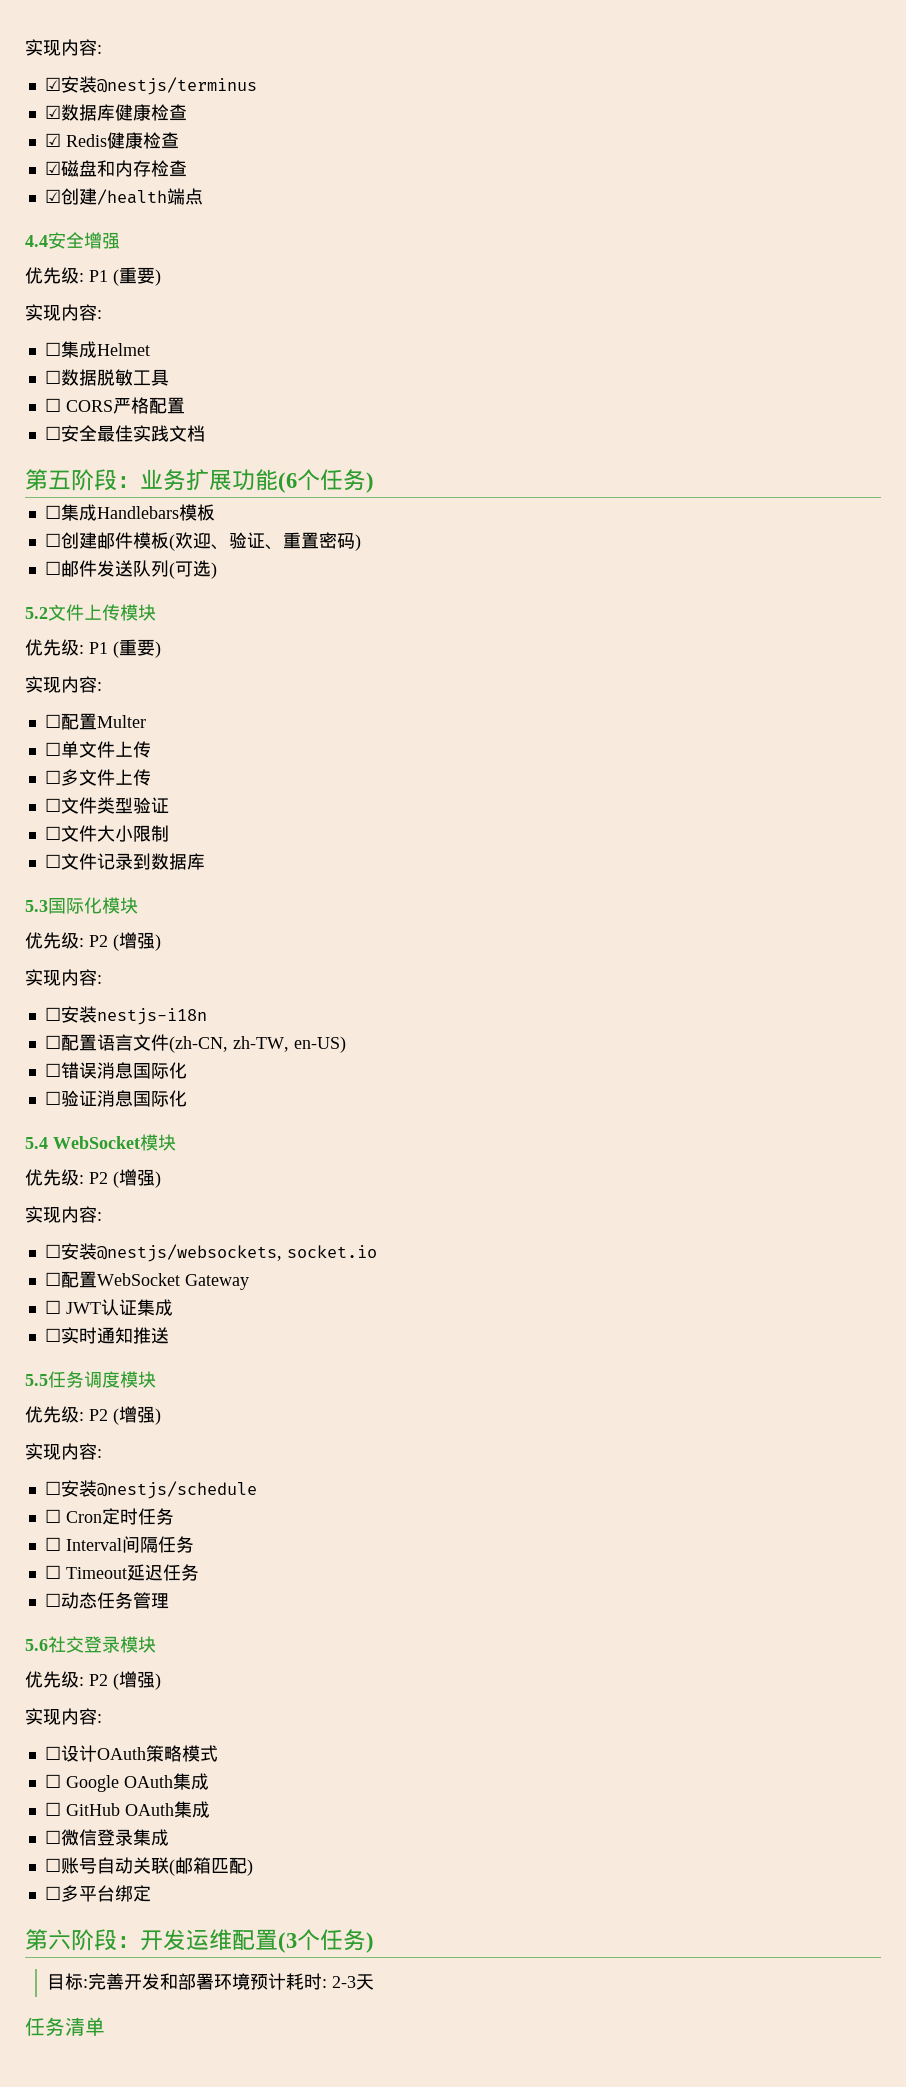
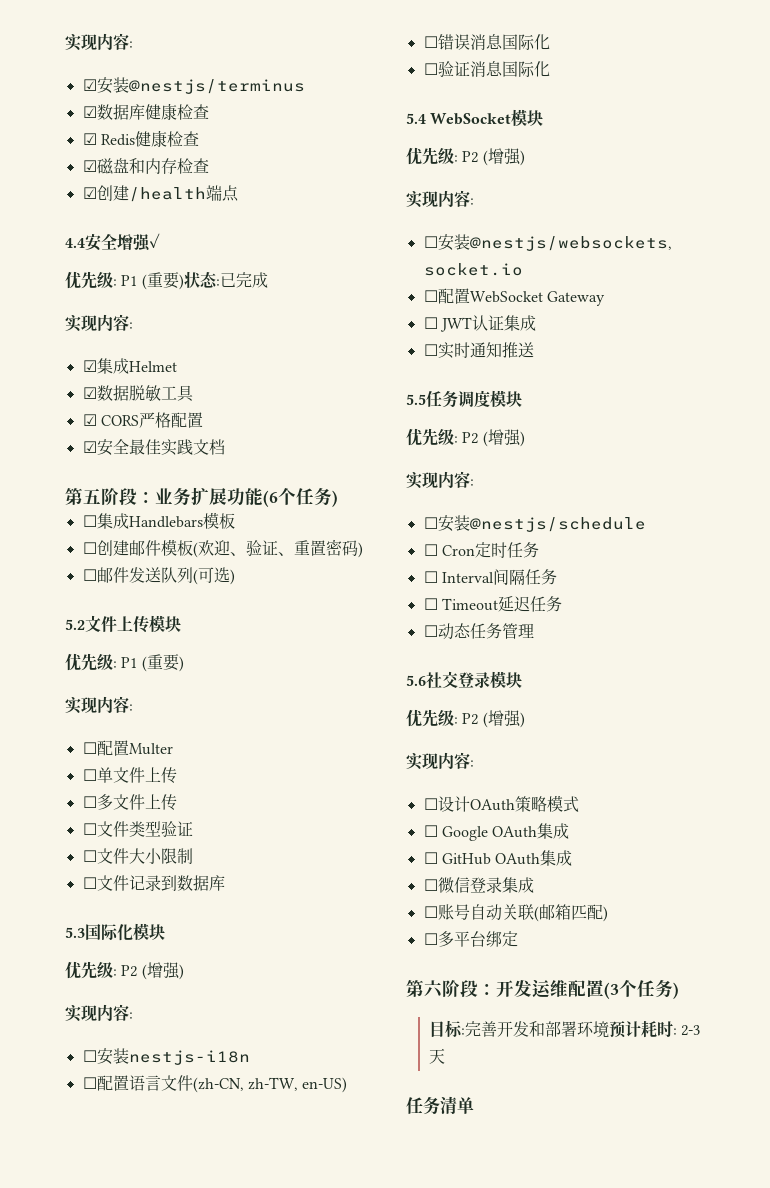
- 4.4安全增强
- 优先级: P1 (重要)
+ 4.4安全增强✓
+ 优先级: P1 (重要)状态:已完成
  实现内容:
- ☐集成Helmet
+ ☑集成Helmet
- ☐数据脱敏工具
+ ☑数据脱敏工具
- ☐ CORS严格配置
+ ☑ CORS严格配置
- ☐安全最佳实践文档
+ ☑安全最佳实践文档

